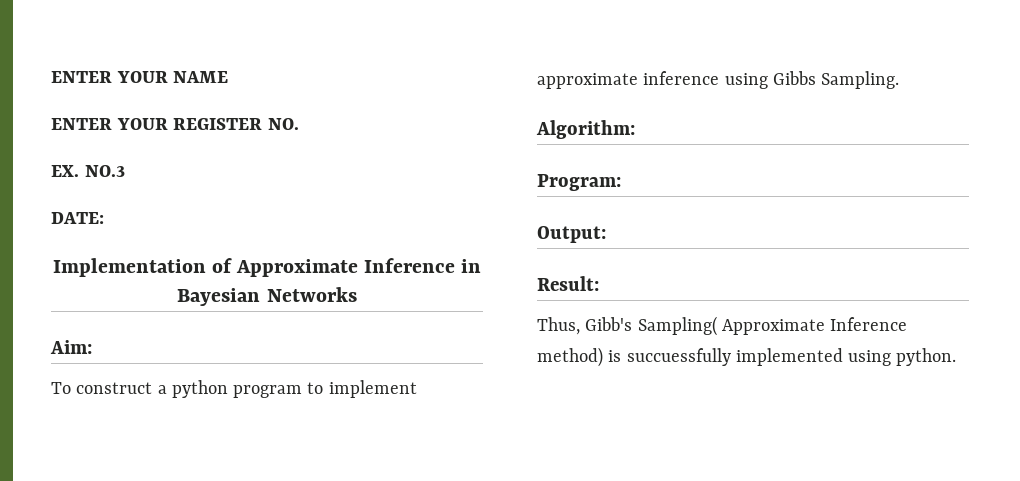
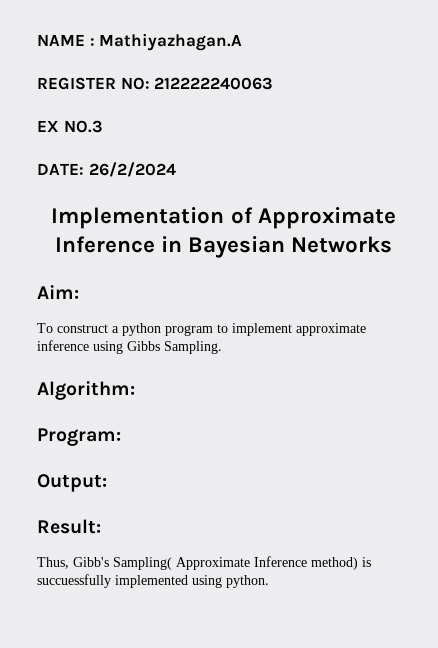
- ENTER YOUR NAME
- ENTER YOUR REGISTER NO.
- EX. NO.3
+ NAME : Mathiyazhagan.A
+ REGISTER NO: 212222240063
+ EX NO.3
- DATE:
+ DATE: 26/2/2024

